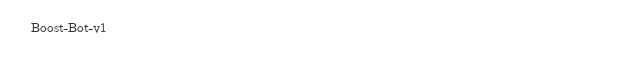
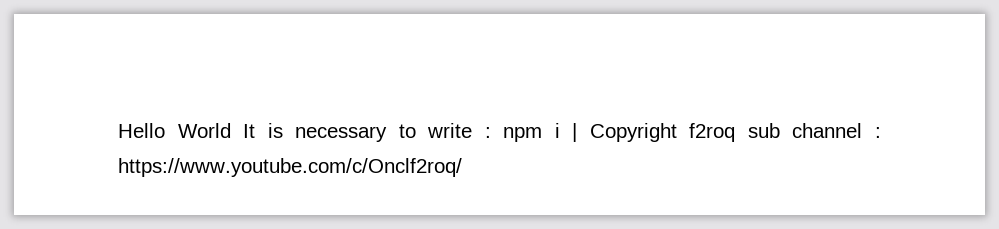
- Boost-Bot-v1
+ Hello World It is necessary to write : npm i | Copyright f2roq sub channel : https://www.youtube.com/c/Onclf2roq/

